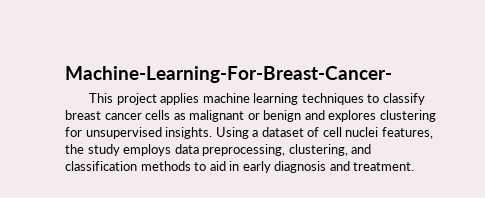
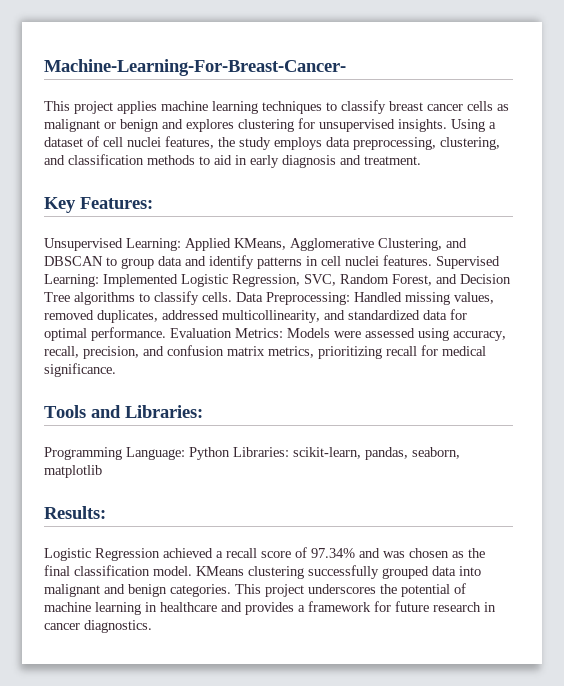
+ Key Features:
+ Unsupervised Learning: Applied KMeans, Agglomerative Clustering, and DBSCAN to group data and identify patterns in cell nuclei features. Supervised Learning: Implemented Logistic Regression, SVC, Random Forest, and Decision Tree algorithms to classify cells. Data Preprocessing: Handled missing values, removed duplicates, addressed multicollinearity, and standardized data for optimal performance. Evaluation Metrics: Models were assessed using accuracy, recall, precision, and confusion matrix metrics, prioritizing recall for medical significance.
+ Tools and Libraries:
+ Programming Language: Python Libraries: scikit-learn, pandas, seaborn, matplotlib
+ Results:
+ Logistic Regression achieved a recall score of 97.34% and was chosen as the final classification model. KMeans clustering successfully grouped data into malignant and benign categories. This project underscores the potential of machine learning in healthcare and provides a framework for future research in cancer diagnostics.

